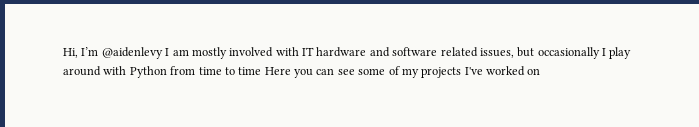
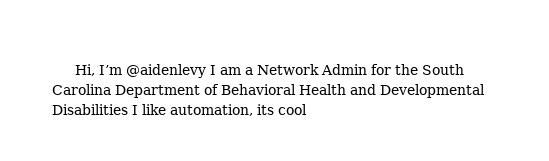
- Hi, I’m @aidenlevy I am mostly involved with IT hardware and software related issues, but occasionally I play around with Python from time to time Here you can see some of my projects I've worked on
+ Hi, I’m @aidenlevy I am a Network Admin for the South Carolina Department of Behavioral Health and Developmental Disabilities I like automation, its cool

